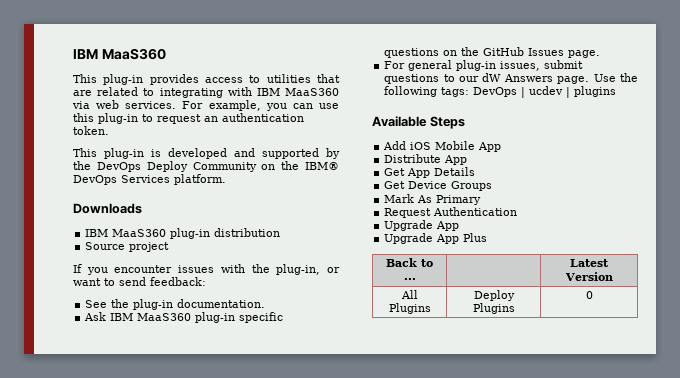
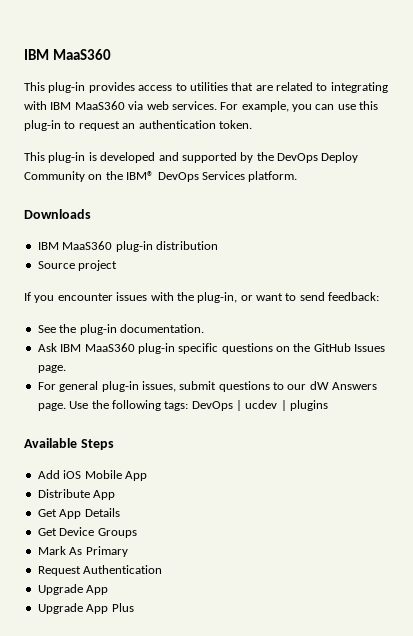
- Back to ... | | Latest Version
- All Plugins | Deploy Plugins | 0

